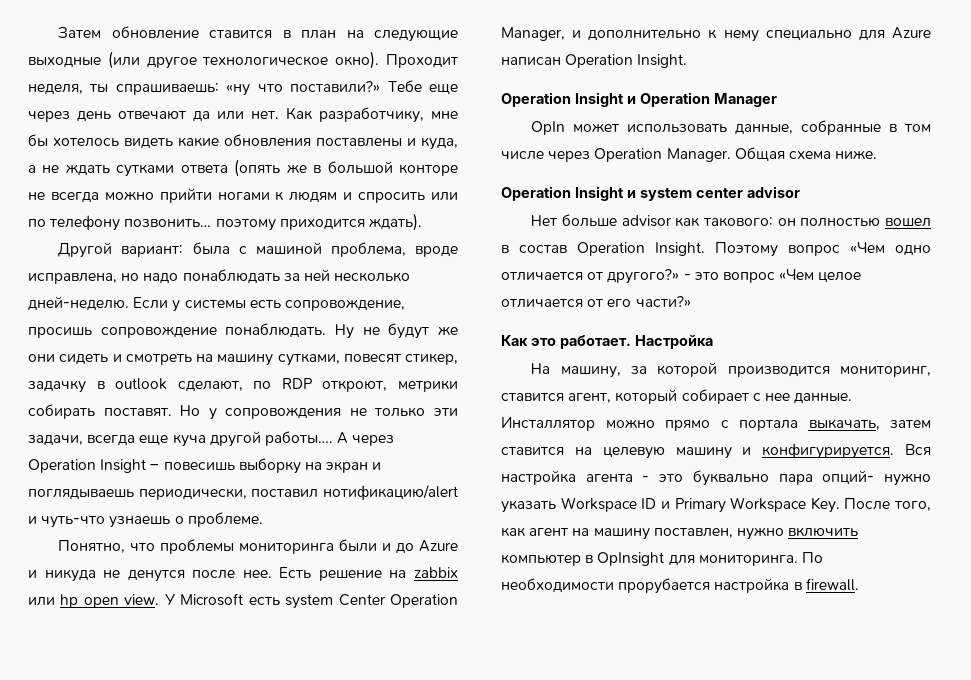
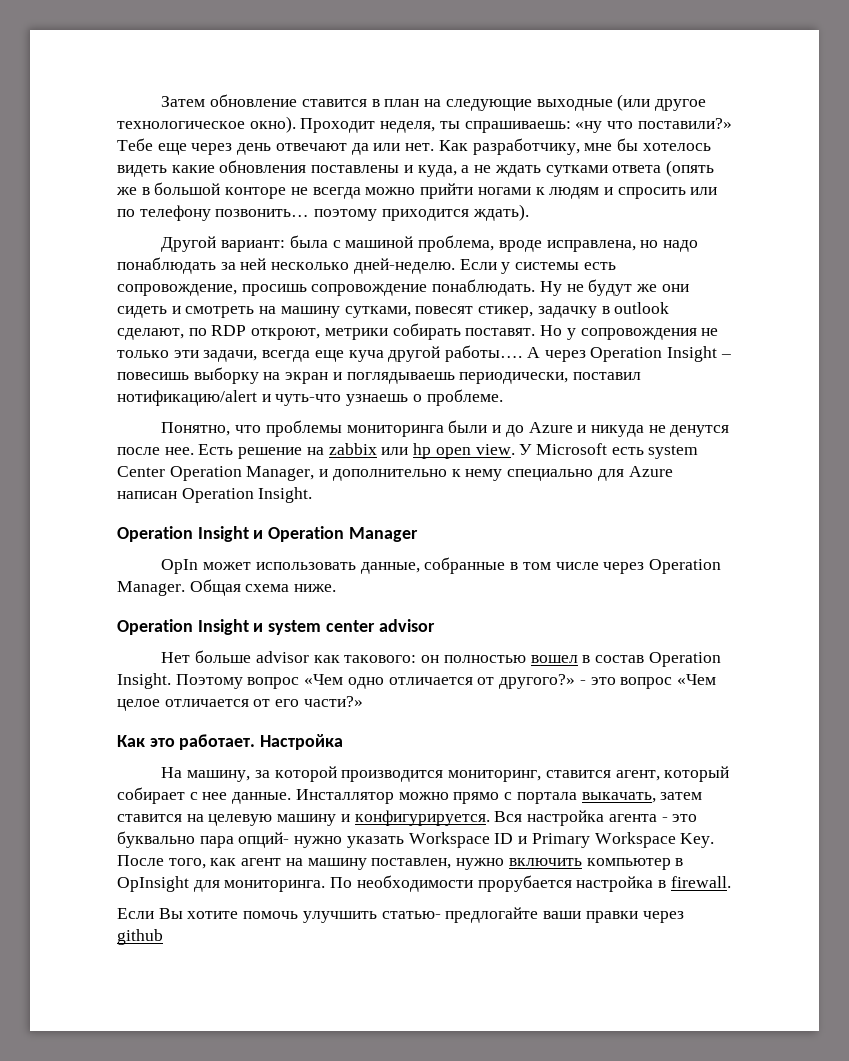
+ Если Вы хотите помочь улучшить статью- предлогайте ваши правки через github

